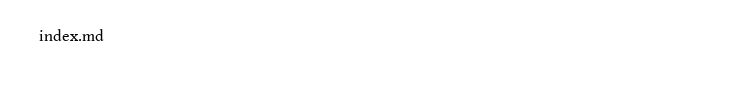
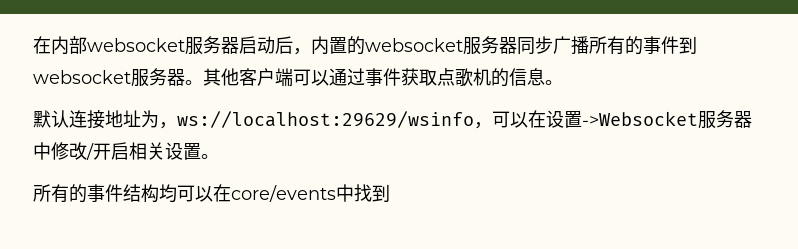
- index.md
+ 在内部websocket服务器启动后，内置的websocket服务器同步广播所有的事件到websocket服务器。其他客户端可以通过事件获取点歌机的信息。
+ 默认连接地址为，ws://localhost:29629/wsinfo，可以在设置->Websocket服务器中修改/开启相关设置。
+ 所有的事件结构均可以在core/events中找到

